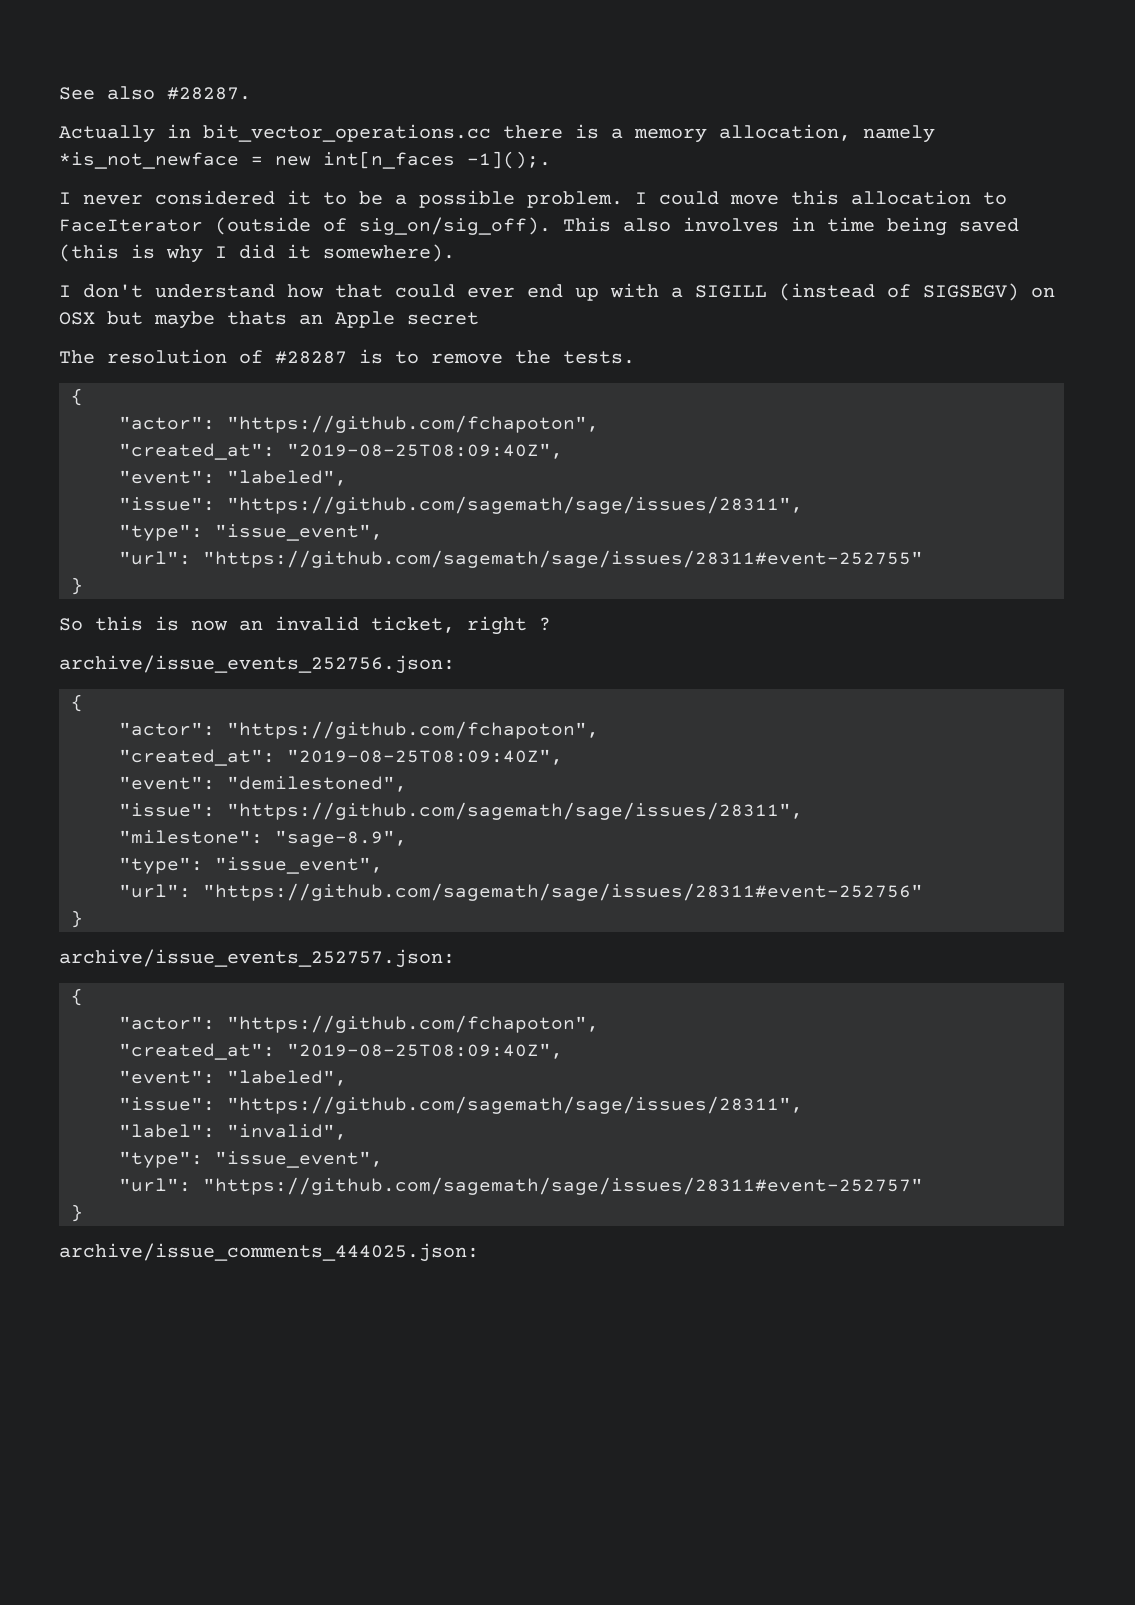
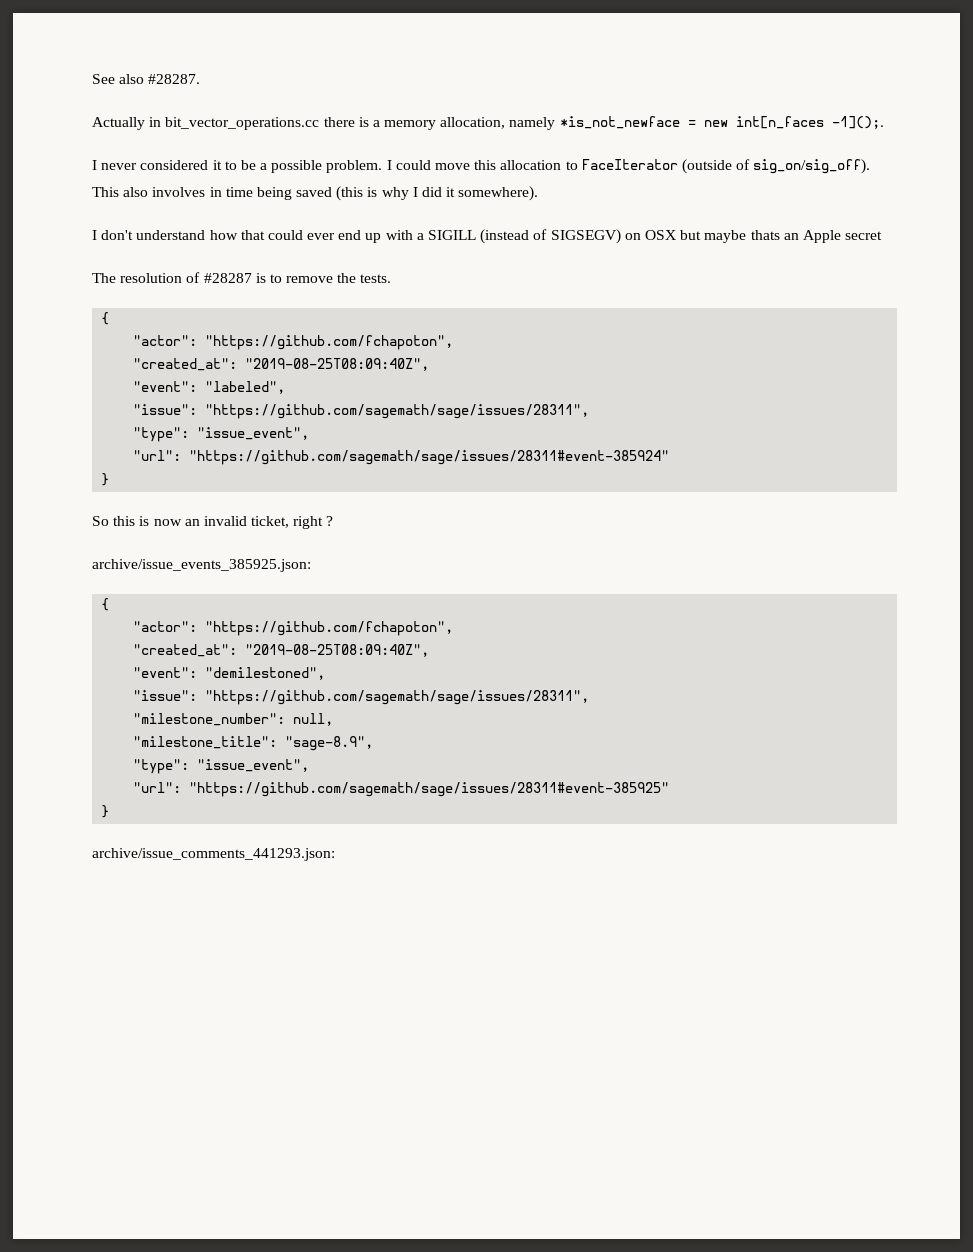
- "url": "https://github.com/sagemath/sage/issues/28311#event-252755"
+ "url": "https://github.com/sagemath/sage/issues/28311#event-385924"
- archive/issue_events_252756.json:
+ archive/issue_events_385925.json:
- "milestone": "sage-8.9",
+ "milestone_number": null,
+ "milestone_title": "sage-8.9",
- "url": "https://github.com/sagemath/sage/issues/28311#event-252756"
+ "url": "https://github.com/sagemath/sage/issues/28311#event-385925"
  }
- archive/issue_events_252757.json:
- {
- "actor": "https://github.com/fchapoton",
- "created_at": "2019-08-25T08:09:40Z",
- "event": "labeled",
- "issue": "https://github.com/sagemath/sage/issues/28311",
- "label": "invalid",
- "type": "issue_event",
- "url": "https://github.com/sagemath/sage/issues/28311#event-252757"
- }
- archive/issue_comments_444025.json:
+ archive/issue_comments_441293.json:

